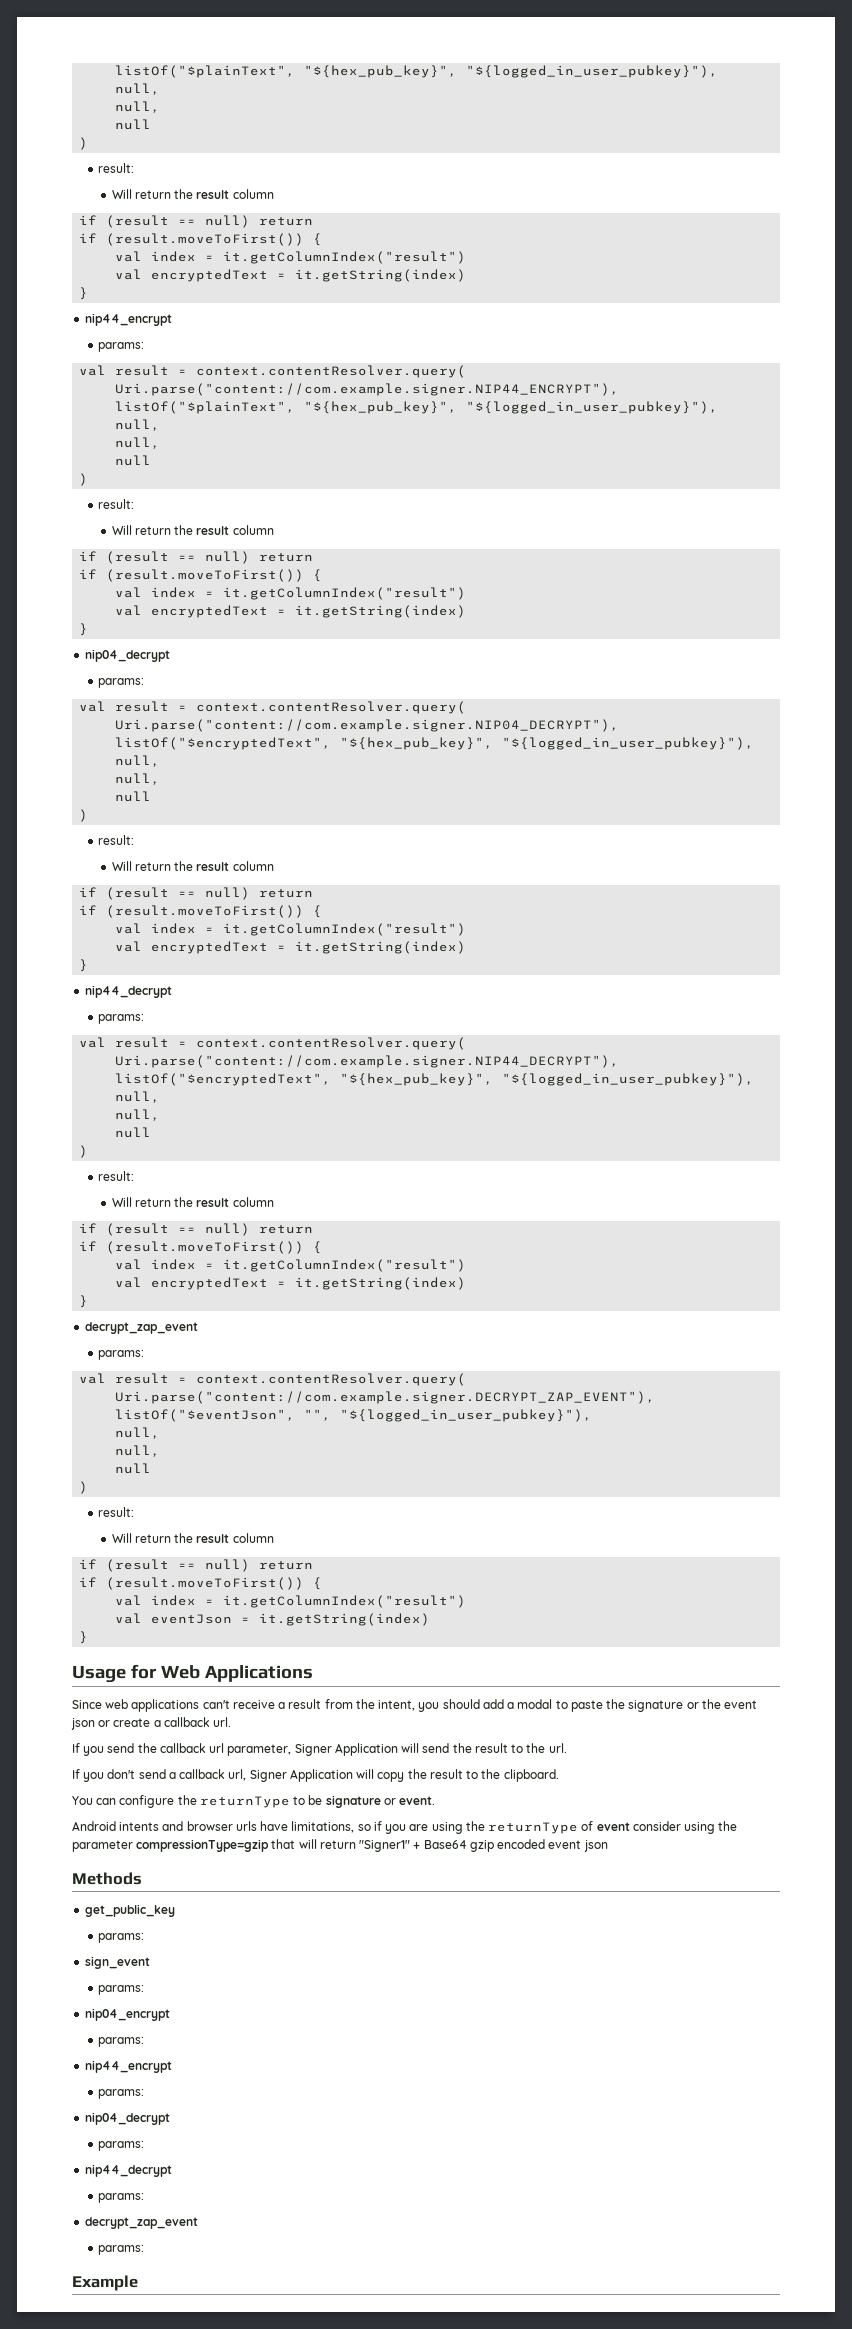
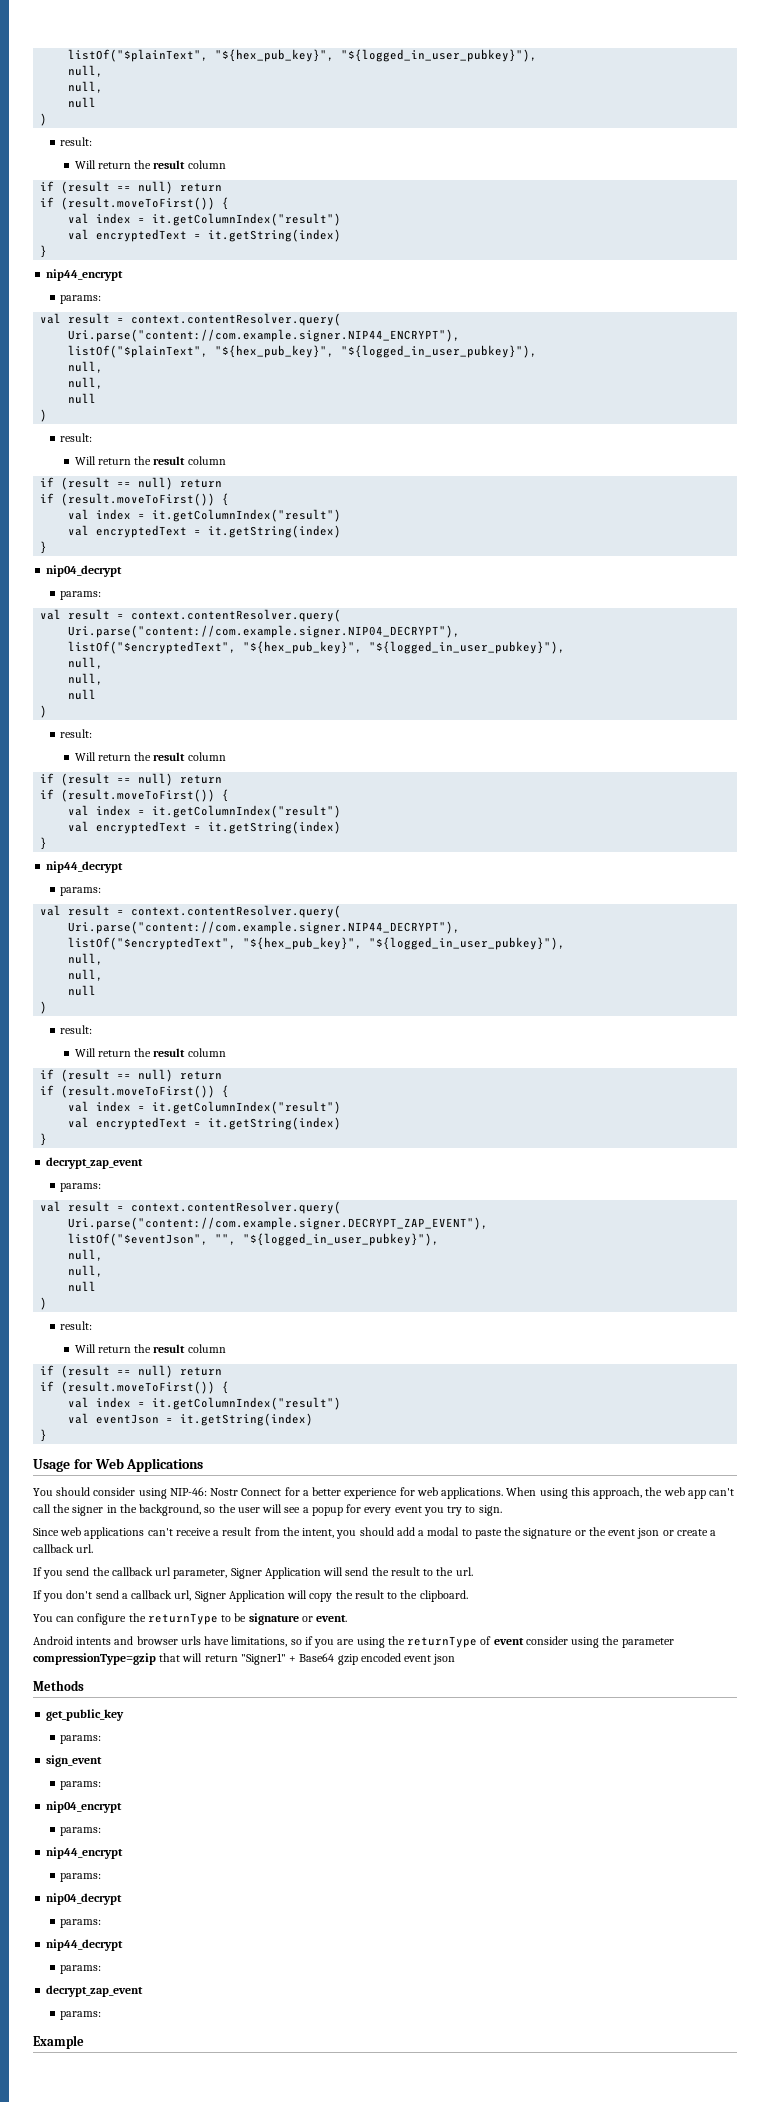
+ You should consider using NIP-46: Nostr Connect for a better experience for web applications. When using this approach, the web app can't call the signer in the background, so the user will see a popup for every event you try to sign.

